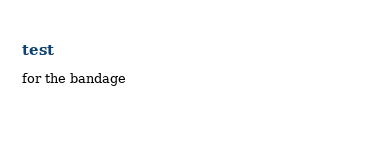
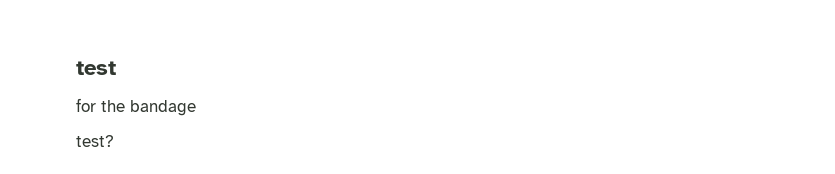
+ test?

